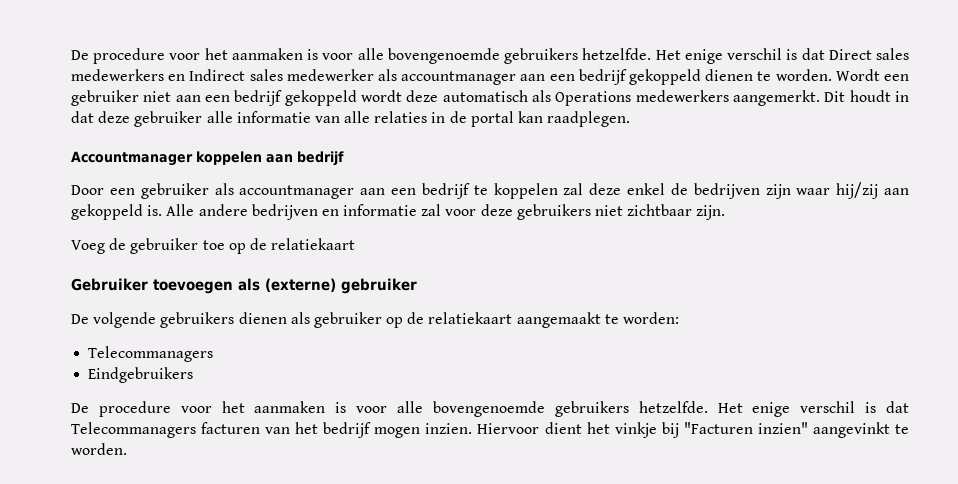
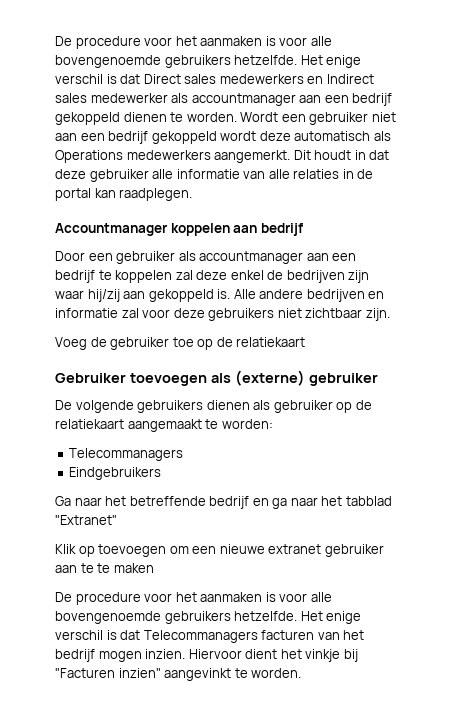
+ Ga naar het betreffende bedrijf en ga naar het tabblad "Extranet"
+ Klik op toevoegen om een nieuwe extranet gebruiker aan te te maken

